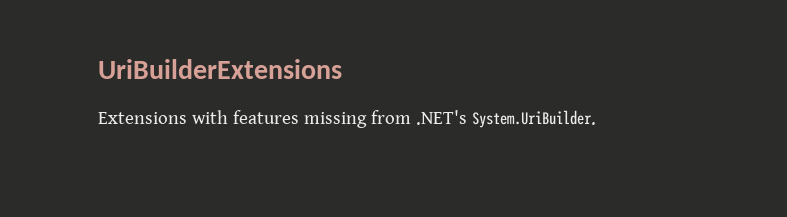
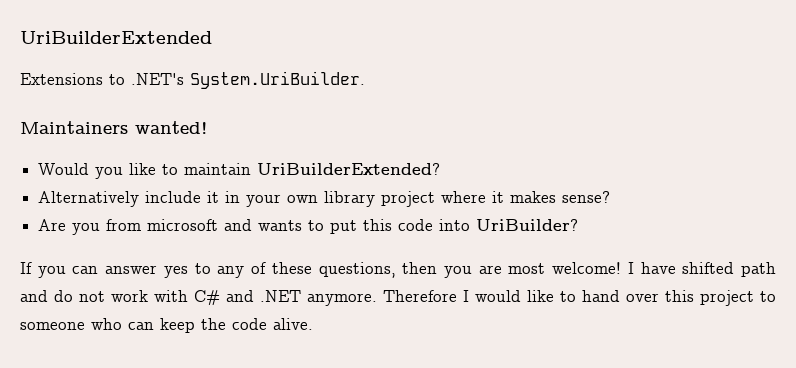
- UriBuilderExtensions
+ UriBuilderExtended
- Extensions with features missing from .NET's System.UriBuilder.
+ Extensions to .NET's System.UriBuilder.
+ Maintainers wanted!
+ Would you like to maintain UriBuilderExtended?
+ Alternatively include it in your own library project where it makes sense?
+ Are you from microsoft and wants to put this code into UriBuilder?
+ If you can answer yes to any of these questions, then you are most welcome! I have shifted path and do not work with C# and .NET anymore. Therefore I would like to hand over this project to someone who can keep the code alive.

